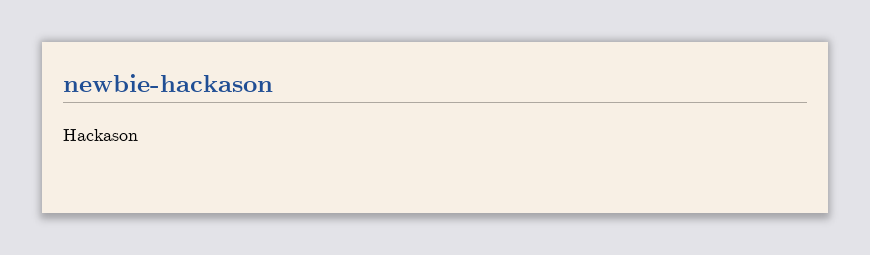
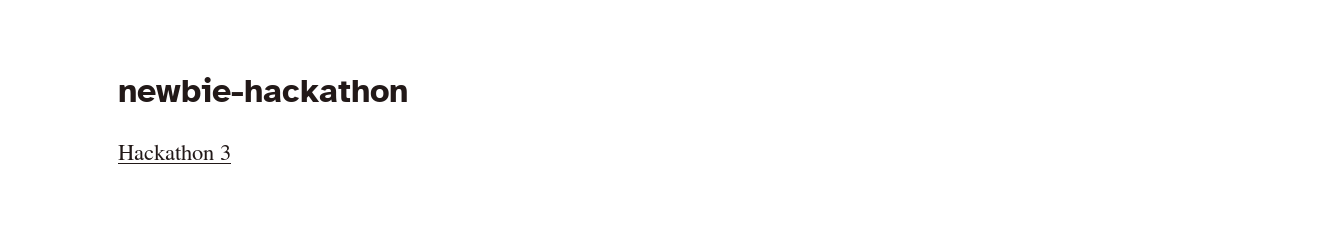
- newbie-hackason
- Hackason
+ newbie-hackathon
+ Hackathon 3

